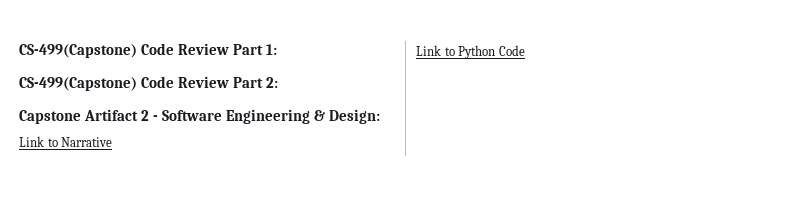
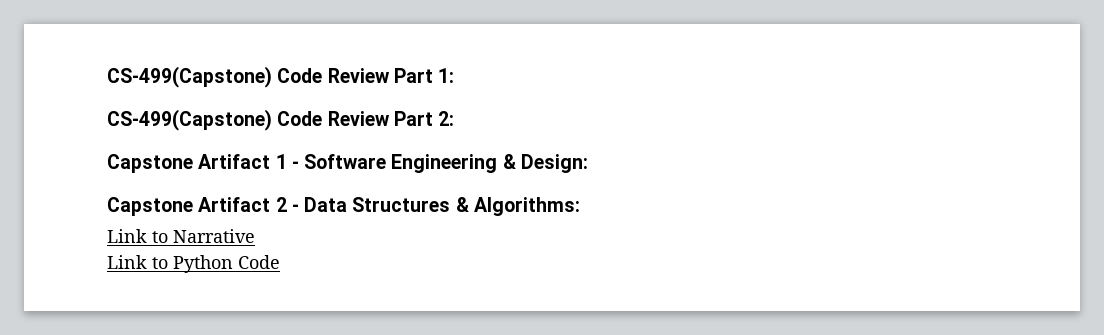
- Capstone Artifact 2 - Software Engineering & Design:
+ Capstone Artifact 1 - Software Engineering & Design:
+ Capstone Artifact 2 - Data Structures & Algorithms:

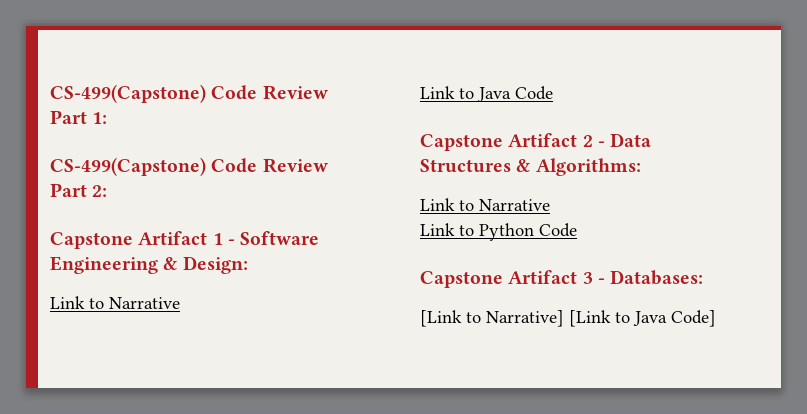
  Capstone Artifact 1 - Software Engineering & Design:
+ Link to Narrative
+ Link to Java Code
+ Capstone Artifact 3 - Databases:
+ [Link to Narrative] [Link to Java Code]

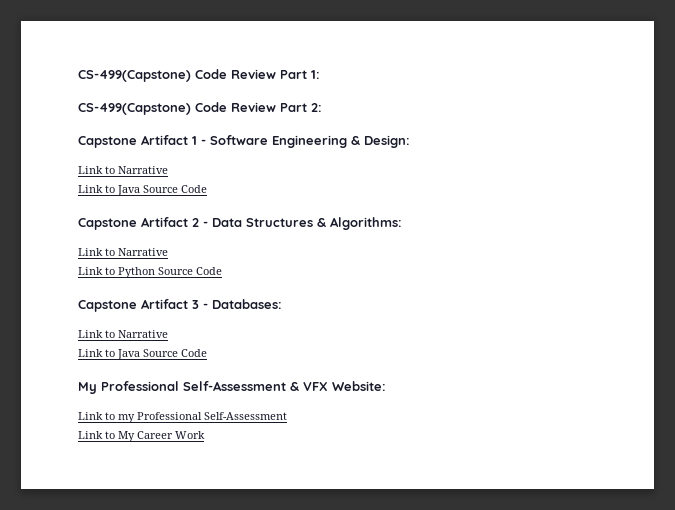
  Capstone Artifact 1 - Software Engineering & Design:
  Link to Narrative
- Link to Java Code
+ Link to Java Source Code
- Link to Python Code
+ Link to Python Source Code
  Capstone Artifact 3 - Databases:
- [Link to Narrative] [Link to Java Code]
+ Link to Narrative
+ Link to Java Source Code
+ My Professional Self-Assessment & VFX Website:
+ Link to my Professional Self-Assessment
+ Link to My Career Work

